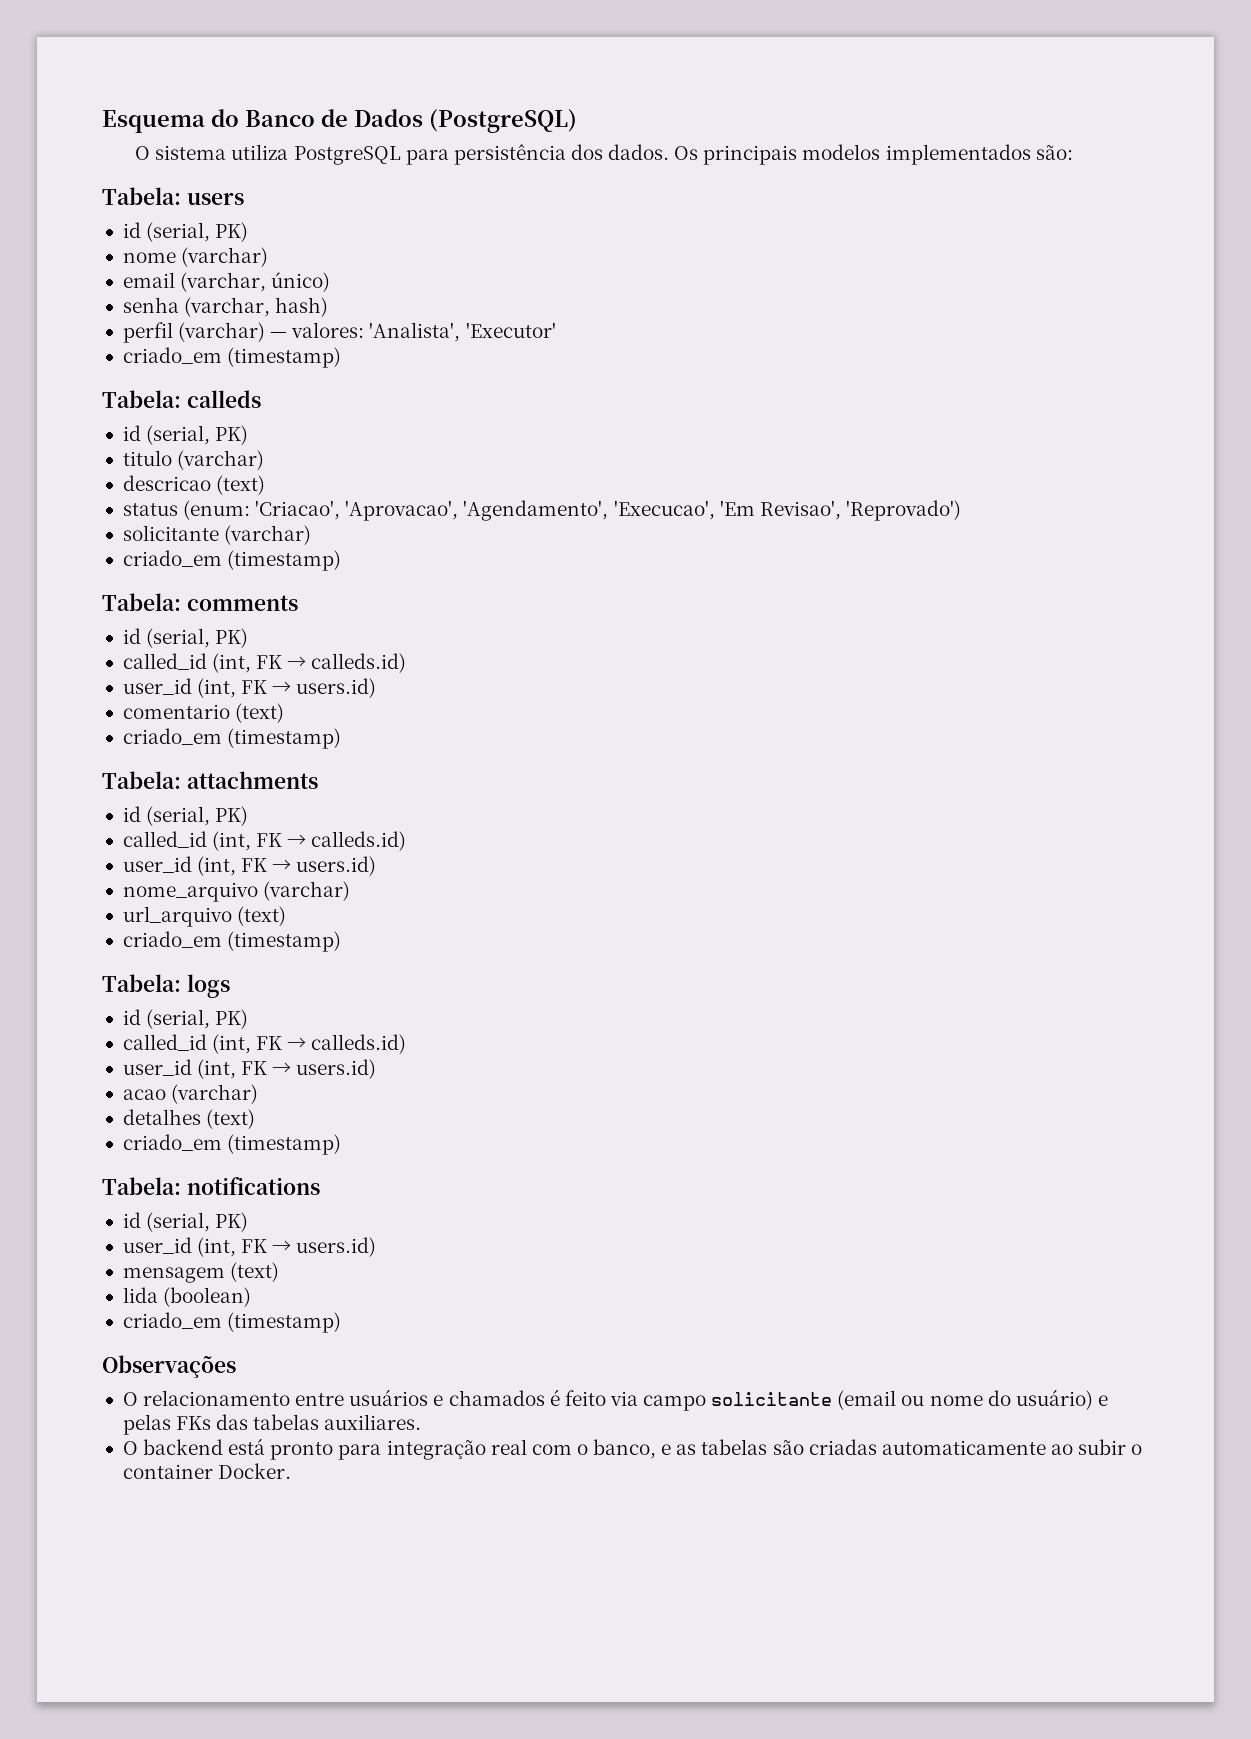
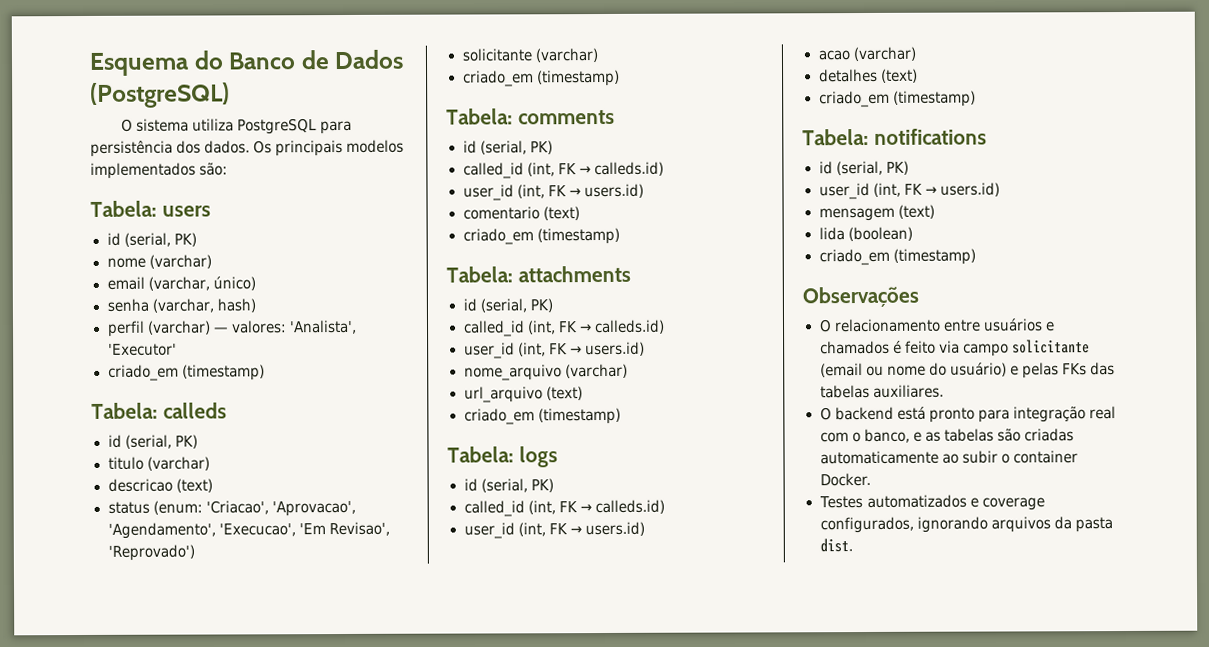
+ Testes automatizados e coverage configurados, ignorando arquivos da pasta dist.

